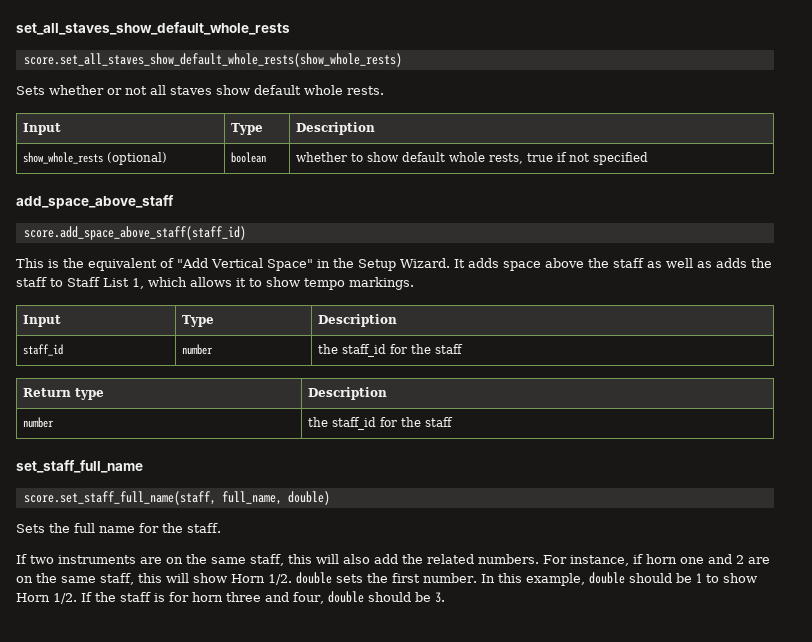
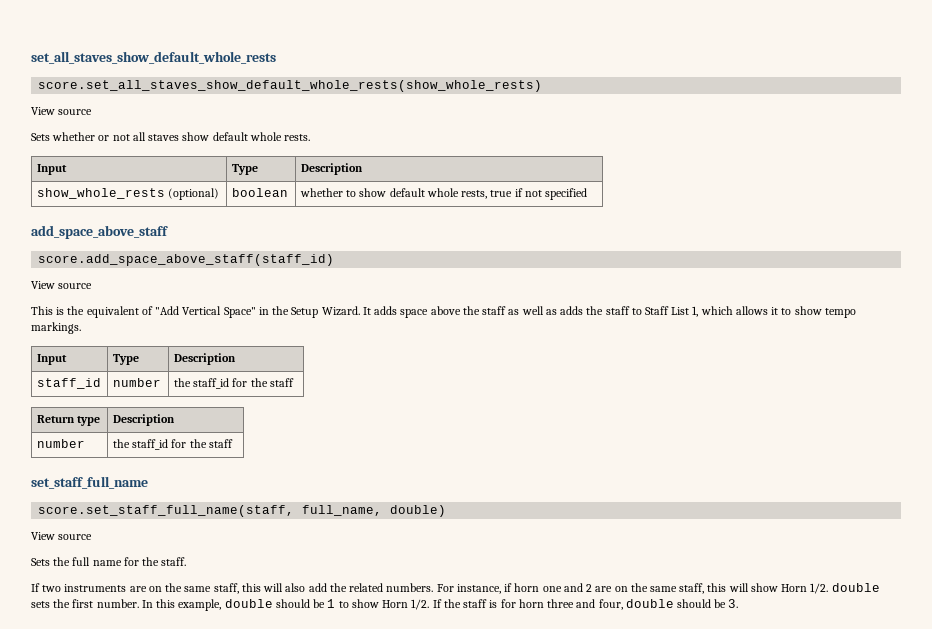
  score.set_all_staves_show_default_whole_rests(show_whole_rests)
+ View source
  score.add_space_above_staff(staff_id)
+ View source
  score.set_staff_full_name(staff, full_name, double)
+ View source

